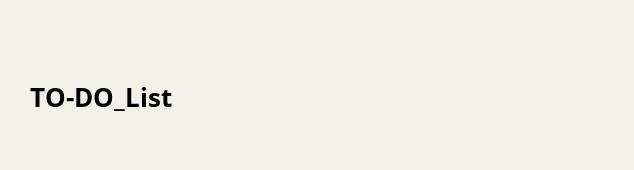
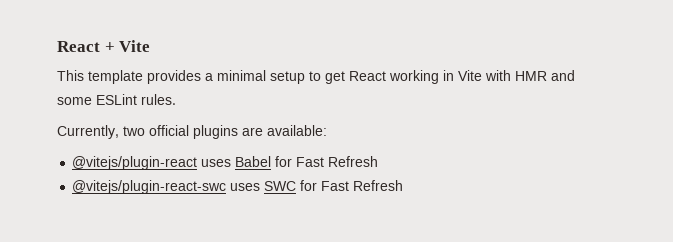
- TO-DO_List
+ React + Vite
+ This template provides a minimal setup to get React working in Vite with HMR and some ESLint rules.
+ Currently, two official plugins are available:
+ @vitejs/plugin-react uses Babel for Fast Refresh
+ @vitejs/plugin-react-swc uses SWC for Fast Refresh

